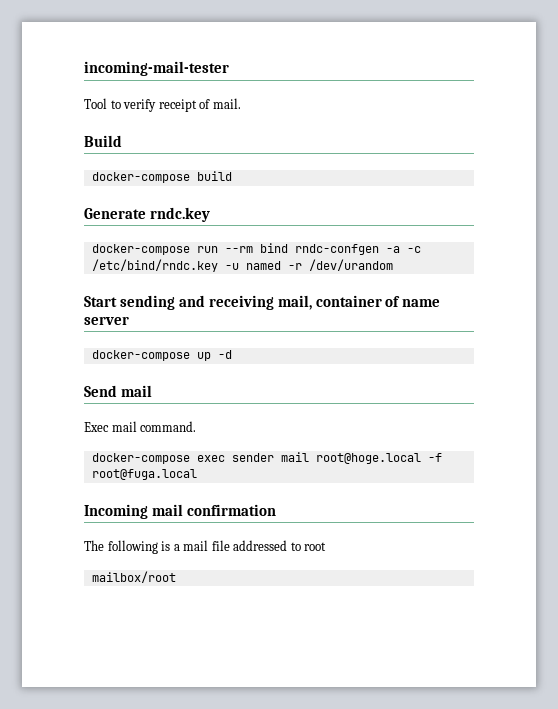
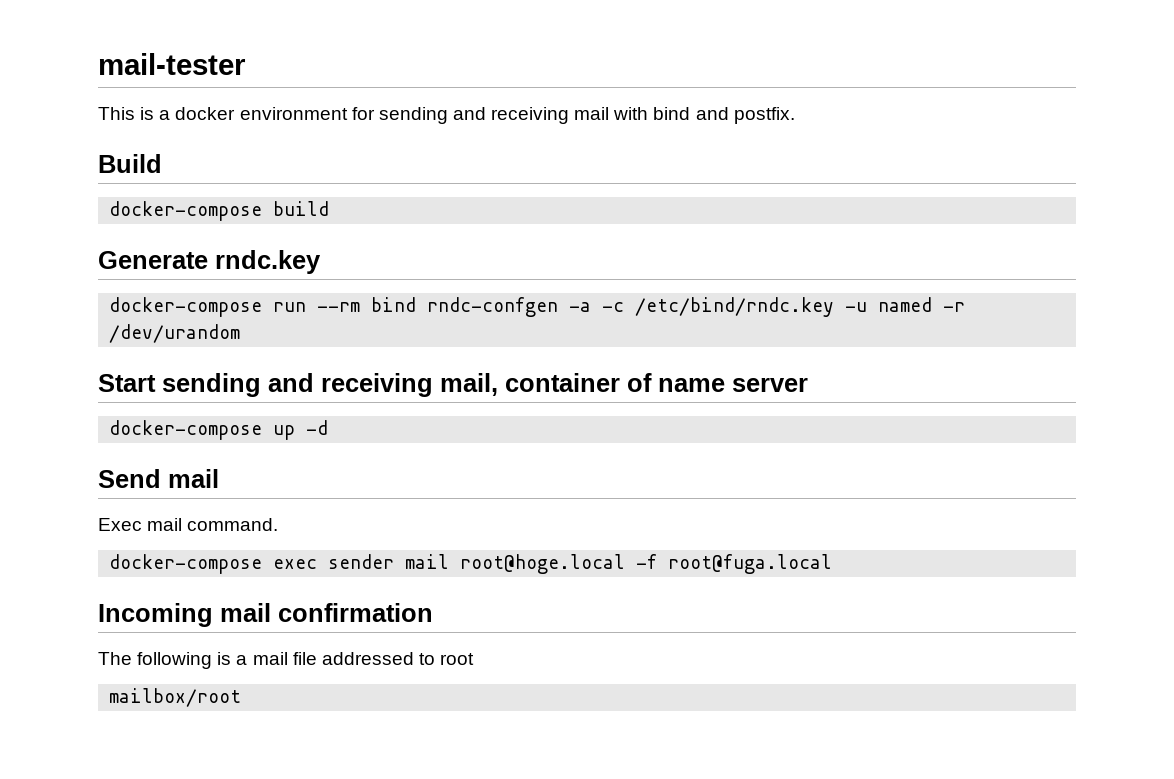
- incoming-mail-tester
- Tool to verify receipt of mail.
+ mail-tester
+ This is a docker environment for sending and receiving mail with bind and postfix.

